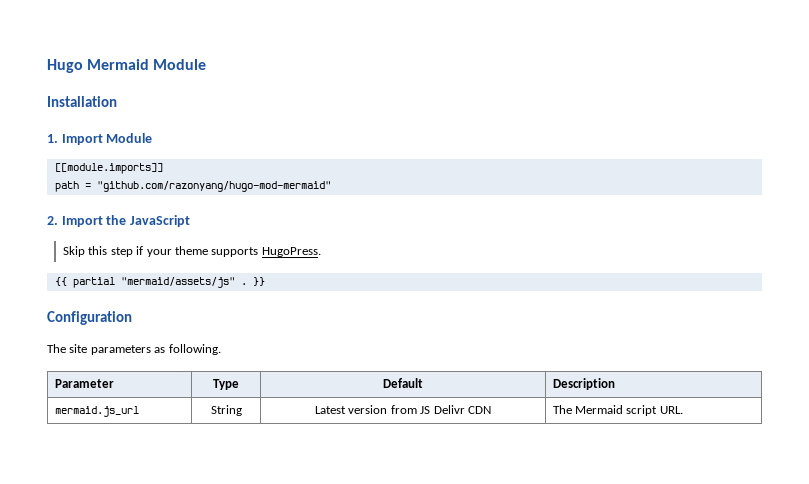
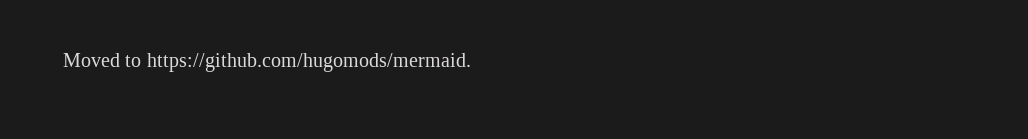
- Hugo Mermaid Module
- Installation
- 1. Import Module
- [[module.imports]]
- path = "github.com/razonyang/hugo-mod-mermaid"
- 2. Import the JavaScript
- Skip this step if your theme supports HugoPress.
- {{ partial "mermaid/assets/js" . }}
- Configuration
- The site parameters as following.
- Parameter | Type | Default | Description
- mermaid.js_url | String | Latest version from JS Delivr CDN | The Mermaid script URL.
+ Moved to https://github.com/hugomods/mermaid.

